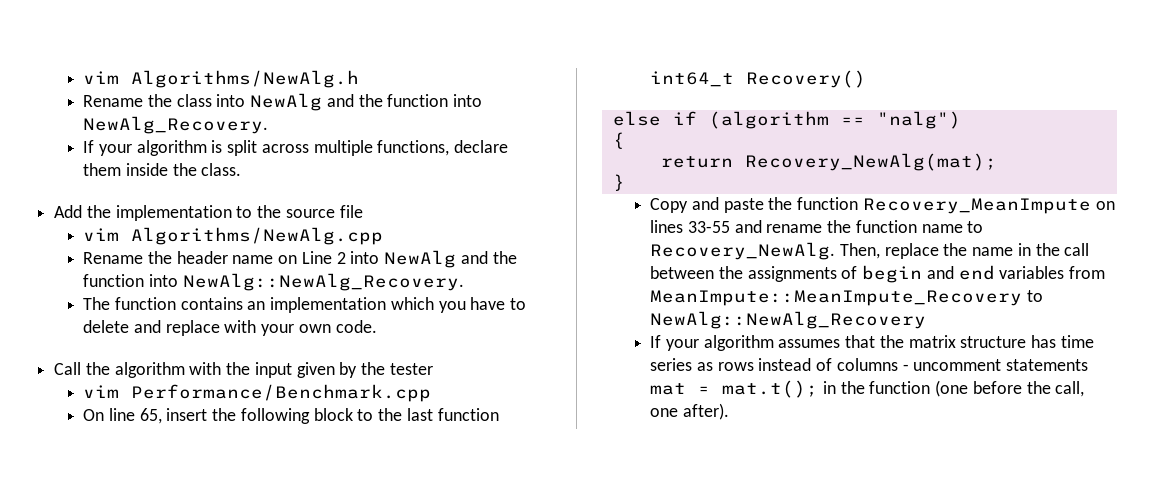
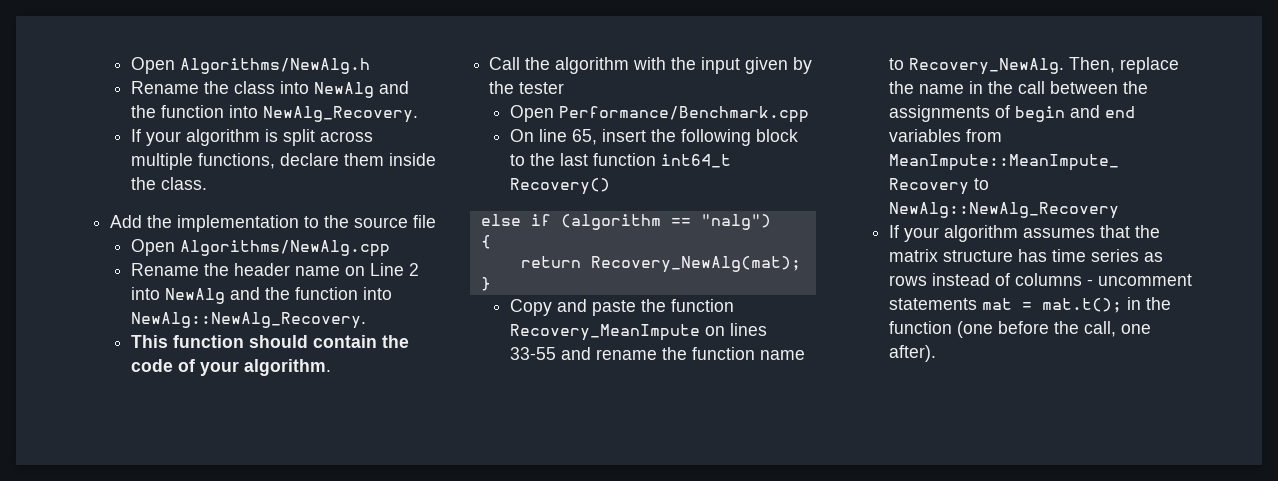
- vim Algorithms/NewAlg.h
+ Open Algorithms/NewAlg.h
- vim Algorithms/NewAlg.cpp
+ Open Algorithms/NewAlg.cpp
- The function contains an implementation which you have to delete and replace with your own code.
+ This function should contain the code of your algorithm.
- vim Performance/Benchmark.cpp
+ Open Performance/Benchmark.cpp

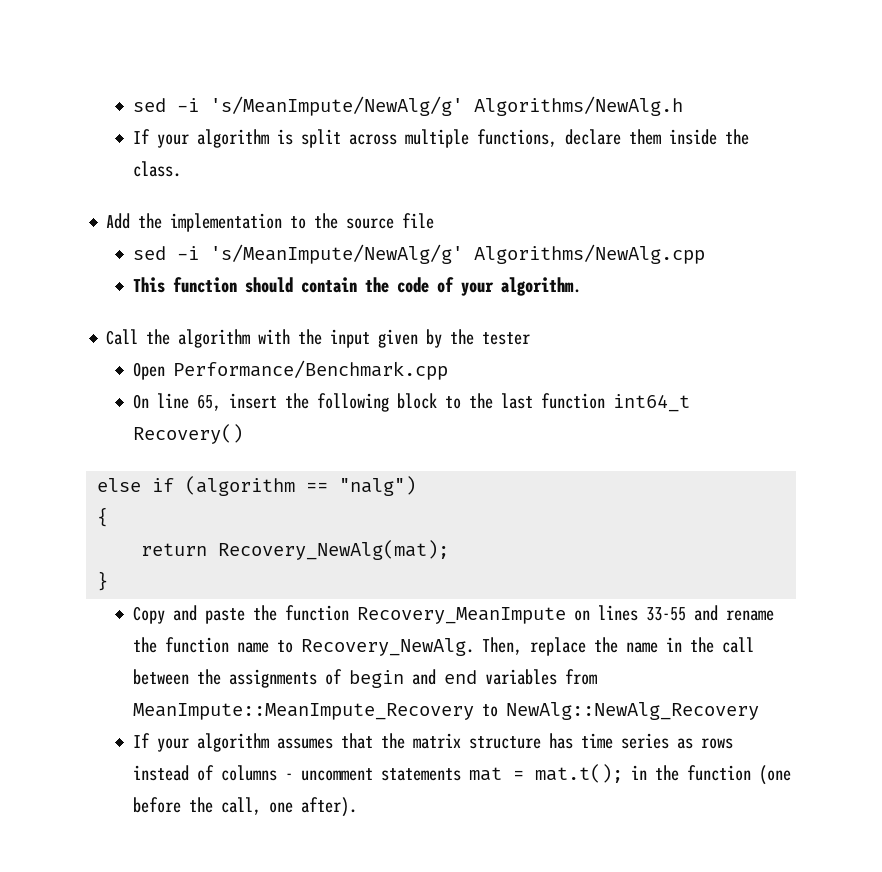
- Open Algorithms/NewAlg.h
- Rename the class into NewAlg and the function into NewAlg_Recovery.
+ sed -i 's/MeanImpute/NewAlg/g' Algorithms/NewAlg.h
- Open Algorithms/NewAlg.cpp
- Rename the header name on Line 2 into NewAlg and the function into NewAlg::NewAlg_Recovery.
+ sed -i 's/MeanImpute/NewAlg/g' Algorithms/NewAlg.cpp

